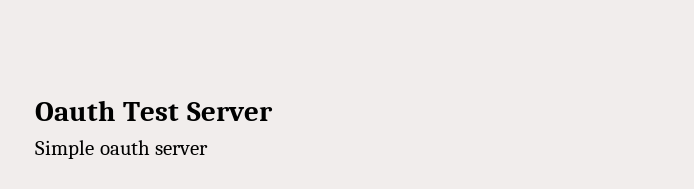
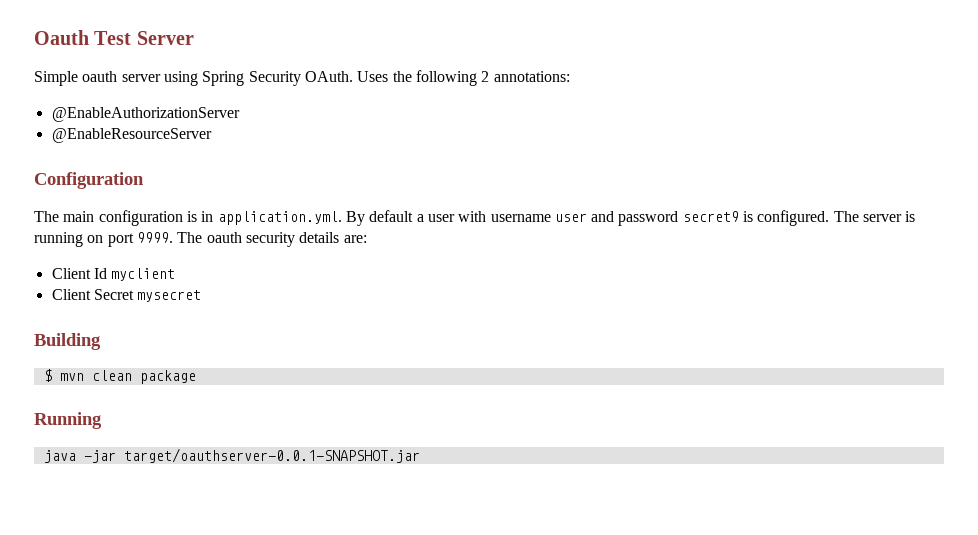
- Simple oauth server
+ Simple oauth server using Spring Security OAuth. Uses the following 2 annotations:
+ @EnableAuthorizationServer
+ @EnableResourceServer
+ Configuration
+ The main configuration is in application.yml. By default a user with username user and password secret9 is configured. The server is running on port 9999. The oauth security details are:
+ Client Id myclient
+ Client Secret mysecret
+ Building
+ $ mvn clean package
+ Running
+ java -jar target/oauthserver-0.0.1-SNAPSHOT.jar

